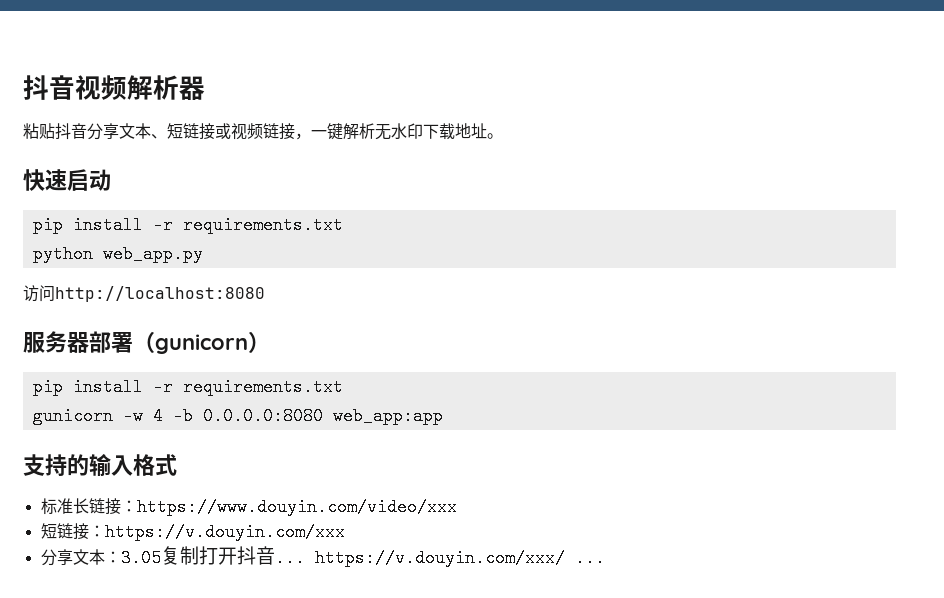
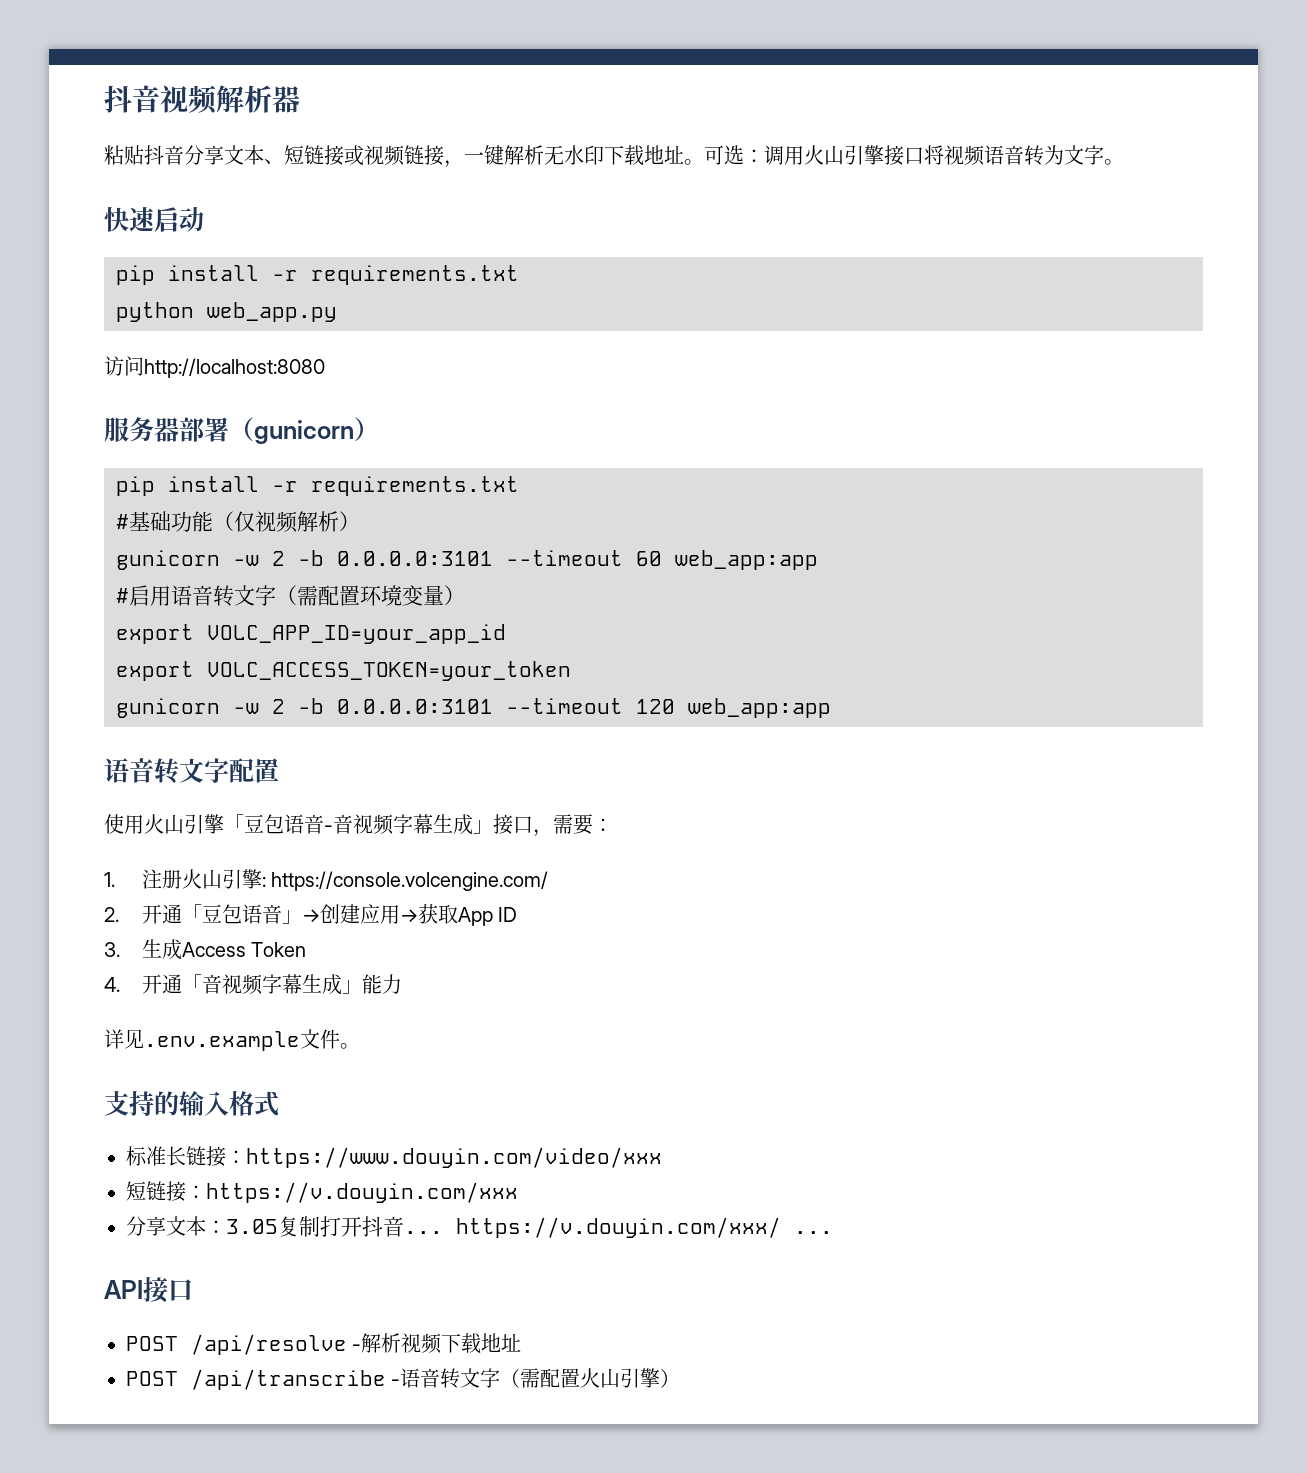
+ 可选：调用火山引擎接口将视频语音转为文字。
- gunicorn -w 4 -b 0.0.0.0:8080 web_app:app
+ #基础功能（仅视频解析）
+ gunicorn -w 2 -b 0.0.0.0:3101 --timeout 60 web_app:app
+ #启用语音转文字（需配置环境变量）
+ export VOLC_APP_ID=your_app_id
+ export VOLC_ACCESS_TOKEN=your_token
+ gunicorn -w 2 -b 0.0.0.0:3101 --timeout 120 web_app:app
+ 语音转文字配置
+ 使用火山引擎「豆包语音-音视频字幕生成」接口，需要：
+ 1.注册火山引擎: https://console.volcengine.com/
+ 2.开通「豆包语音」→创建应用→获取App ID
+ 3.生成Access Token
+ 4.开通「音视频字幕生成」能力
+ 详见.env.example文件。
+ API接口
+ POST /api/resolve -解析视频下载地址
+ POST /api/transcribe -语音转文字（需配置火山引擎）

